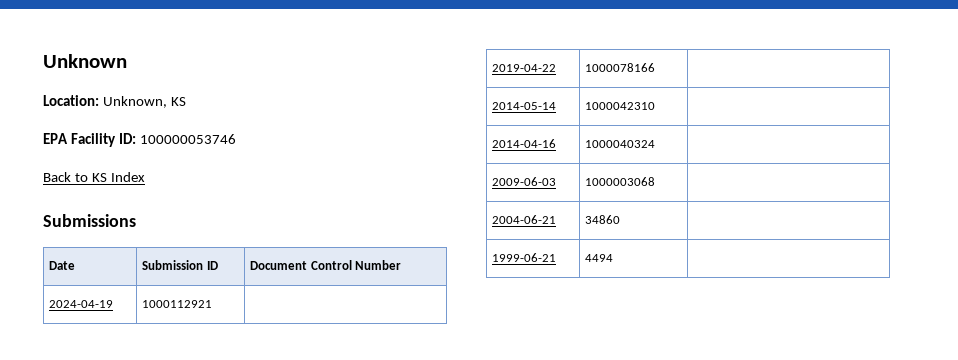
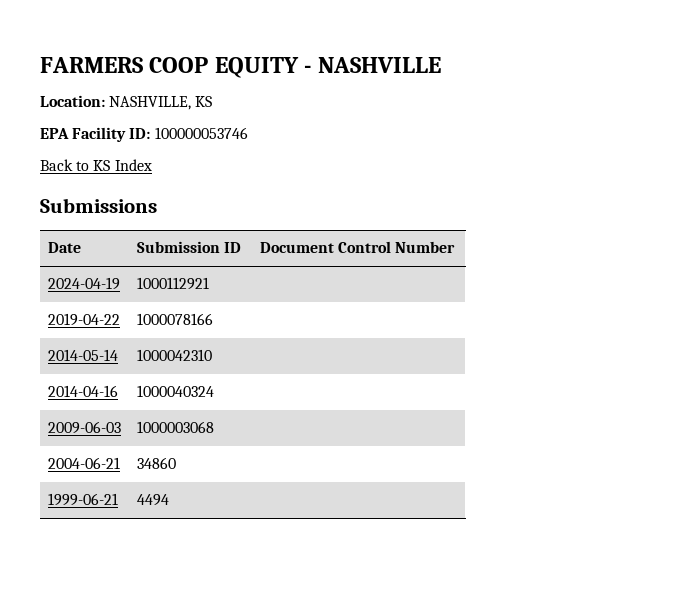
- Unknown
+ FARMERS COOP EQUITY - NASHVILLE
- Location: Unknown, KS
+ Location: NASHVILLE, KS

